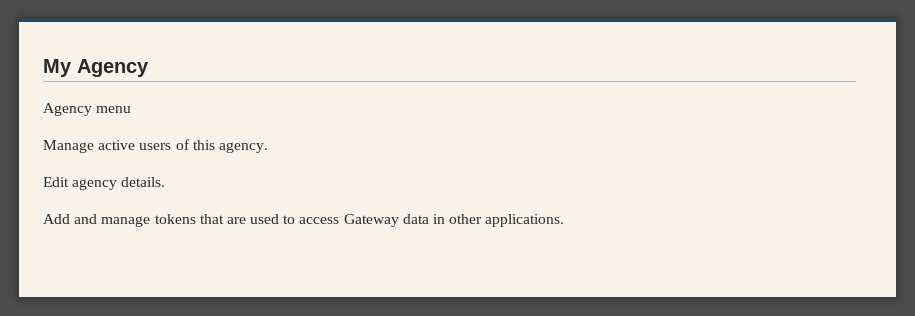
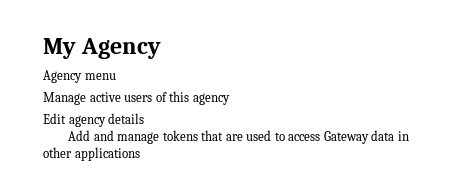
- Manage active users of this agency.
+ Manage active users of this agency
- Edit agency details.
+ Edit agency details
- Add and manage tokens that are used to access Gateway data in other applications.
+ Add and manage tokens that are used to access Gateway data in other applications

